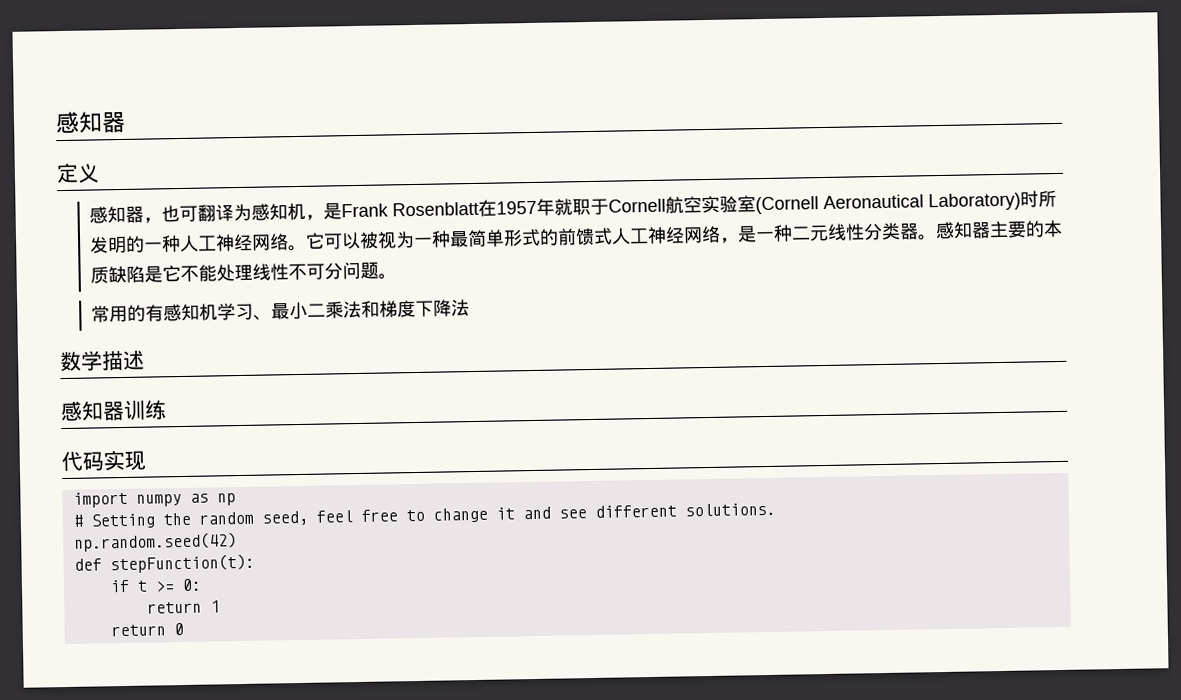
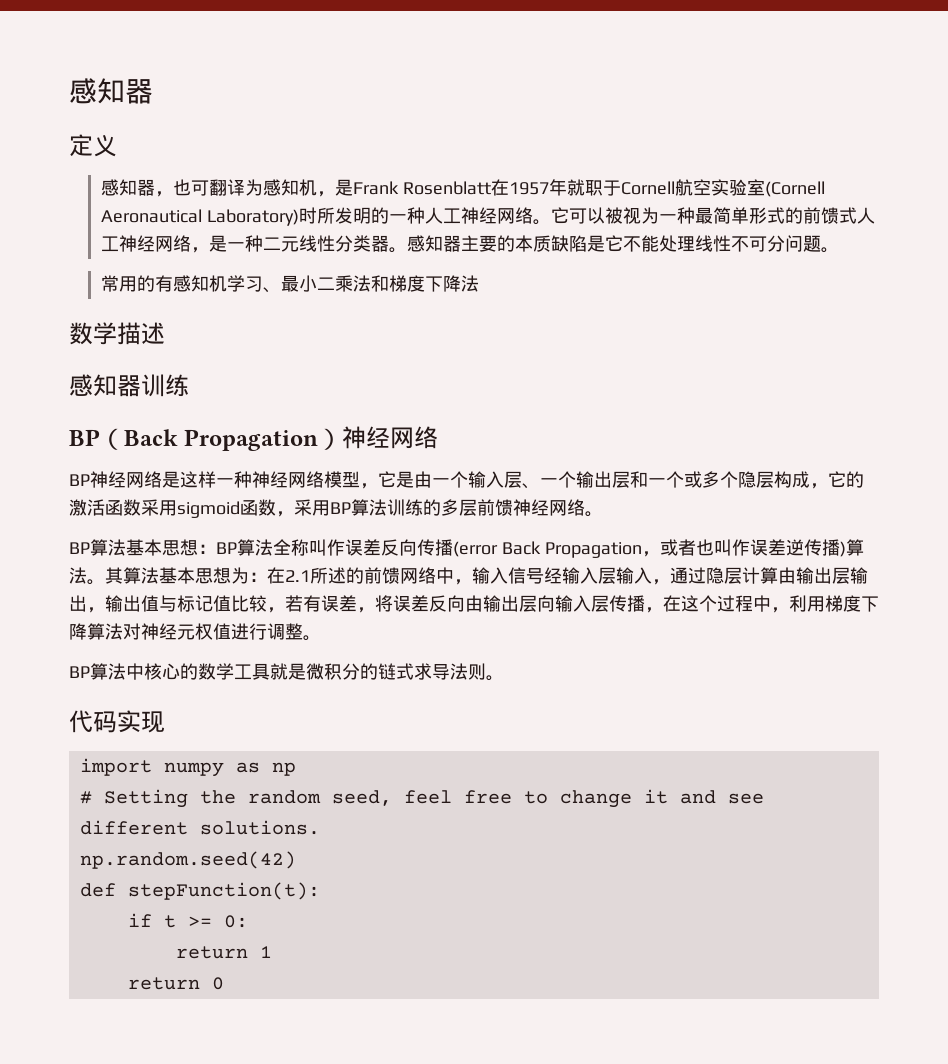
+ BP（Back Propagation）神经网络
+ BP神经网络是这样一种神经网络模型，它是由一个输入层、一个输出层和一个或多个隐层构成，它的激活函数采用sigmoid函数，采用BP算法训练的多层前馈神经网络。
+ BP算法基本思想：BP算法全称叫作误差反向传播(error Back Propagation，或者也叫作误差逆传播)算法。其算法基本思想为：在2.1所述的前馈网络中，输入信号经输入层输入，通过隐层计算由输出层输出，输出值与标记值比较，若有误差，将误差反向由输出层向输入层传播，在这个过程中，利用梯度下降算法对神经元权值进行调整。
+ BP算法中核心的数学工具就是微积分的链式求导法则。

